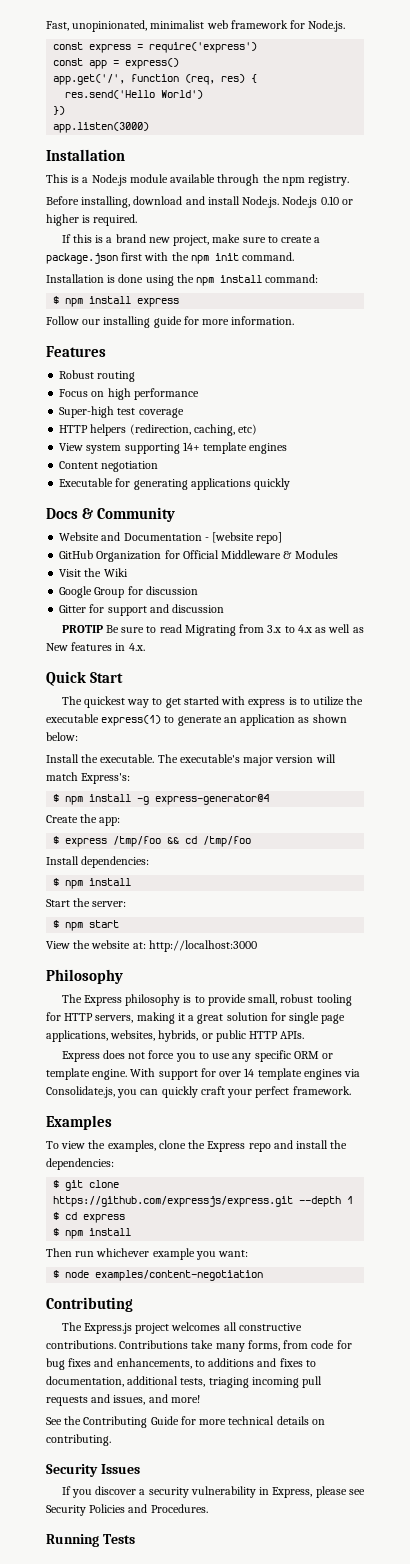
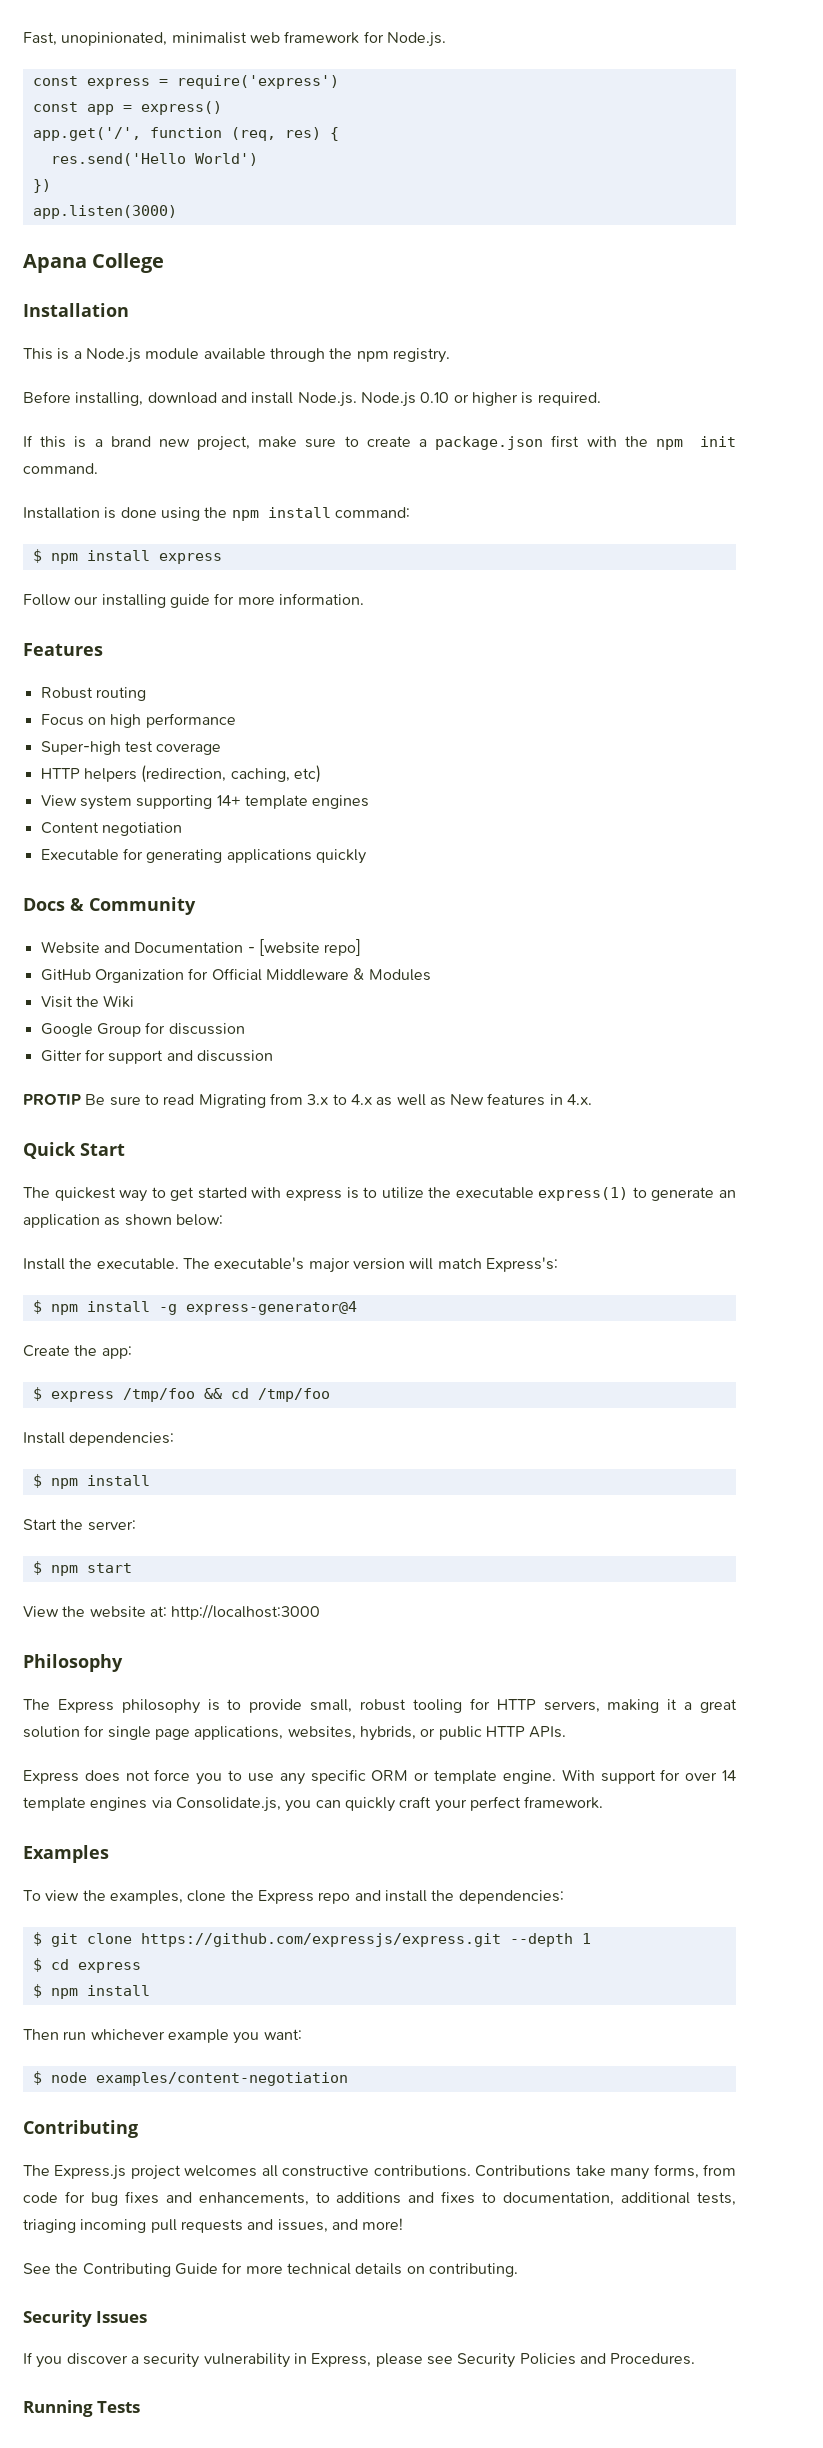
+ Apana College

